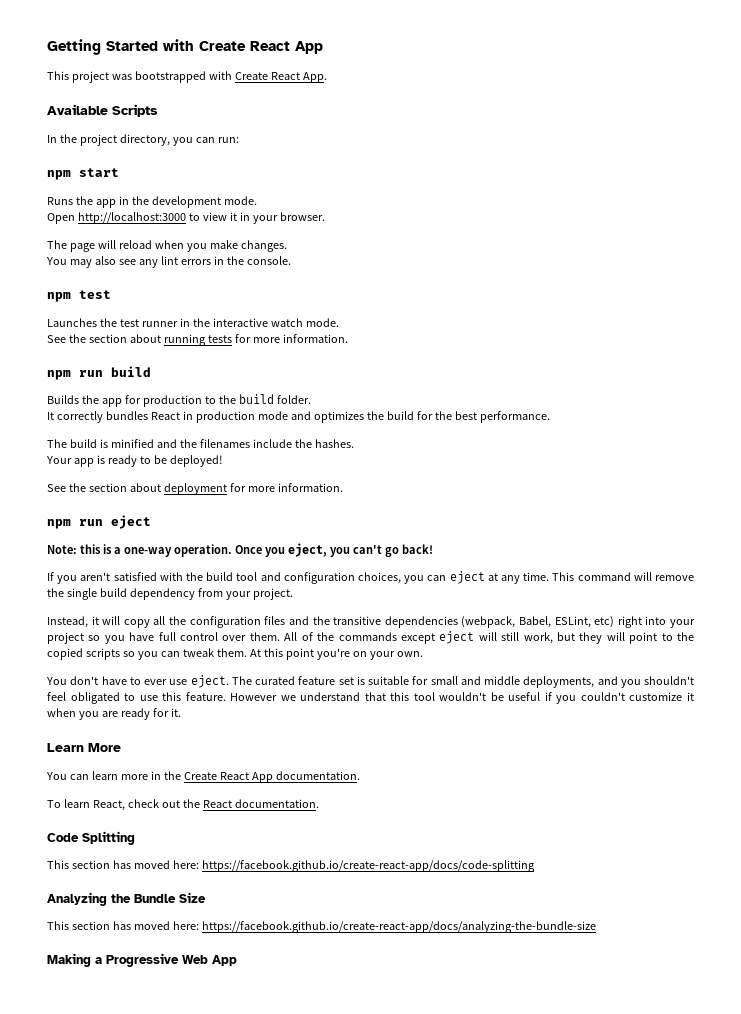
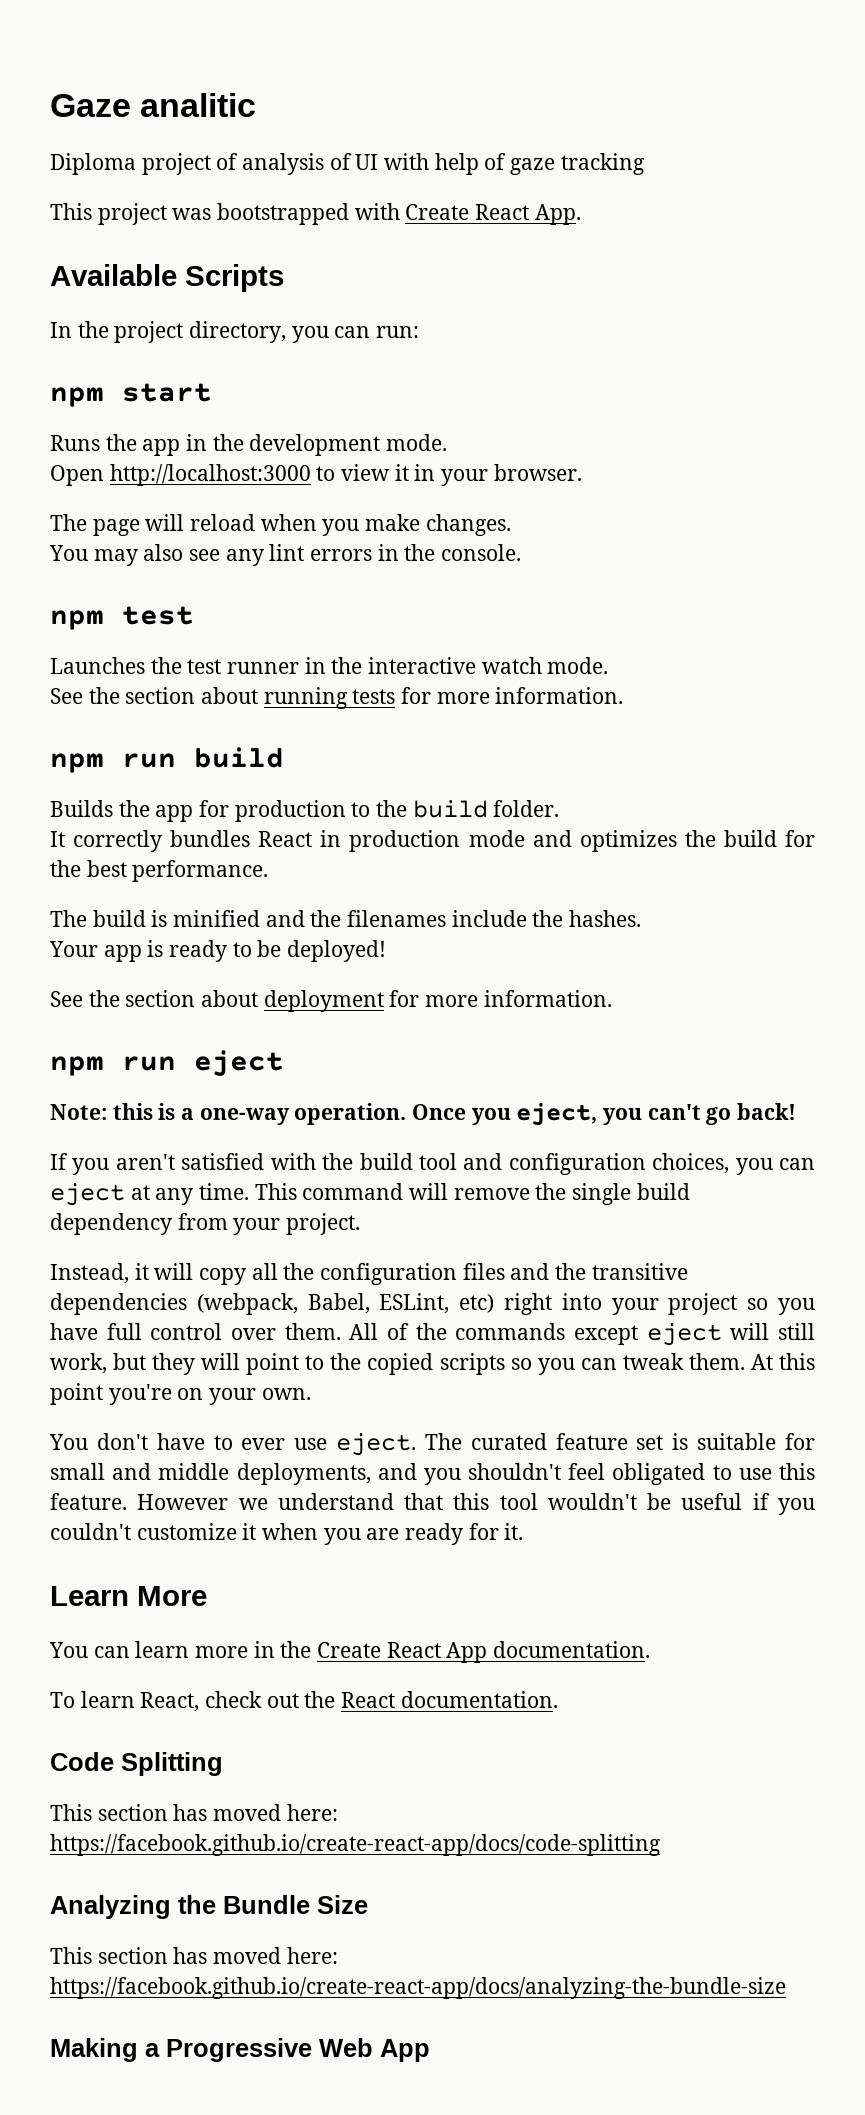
- Getting Started with Create React App
+ Gaze analitic
+ Diploma project of analysis of UI with help of gaze tracking

